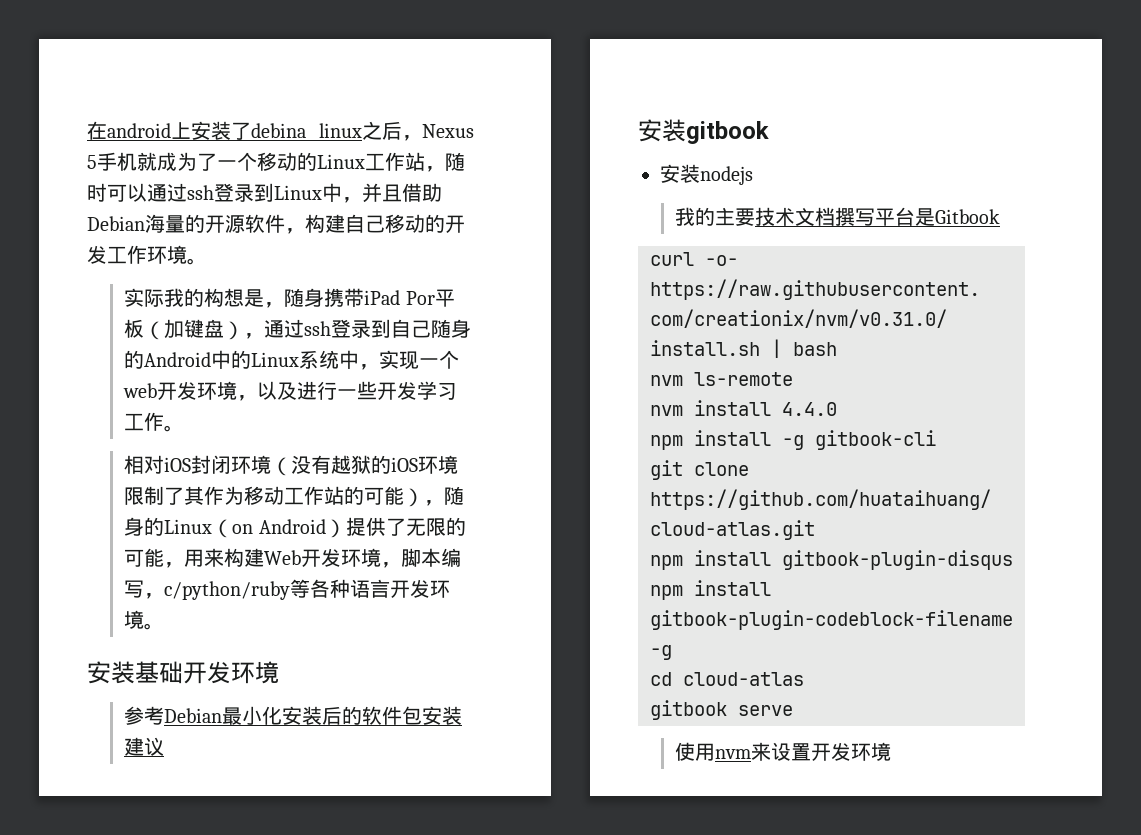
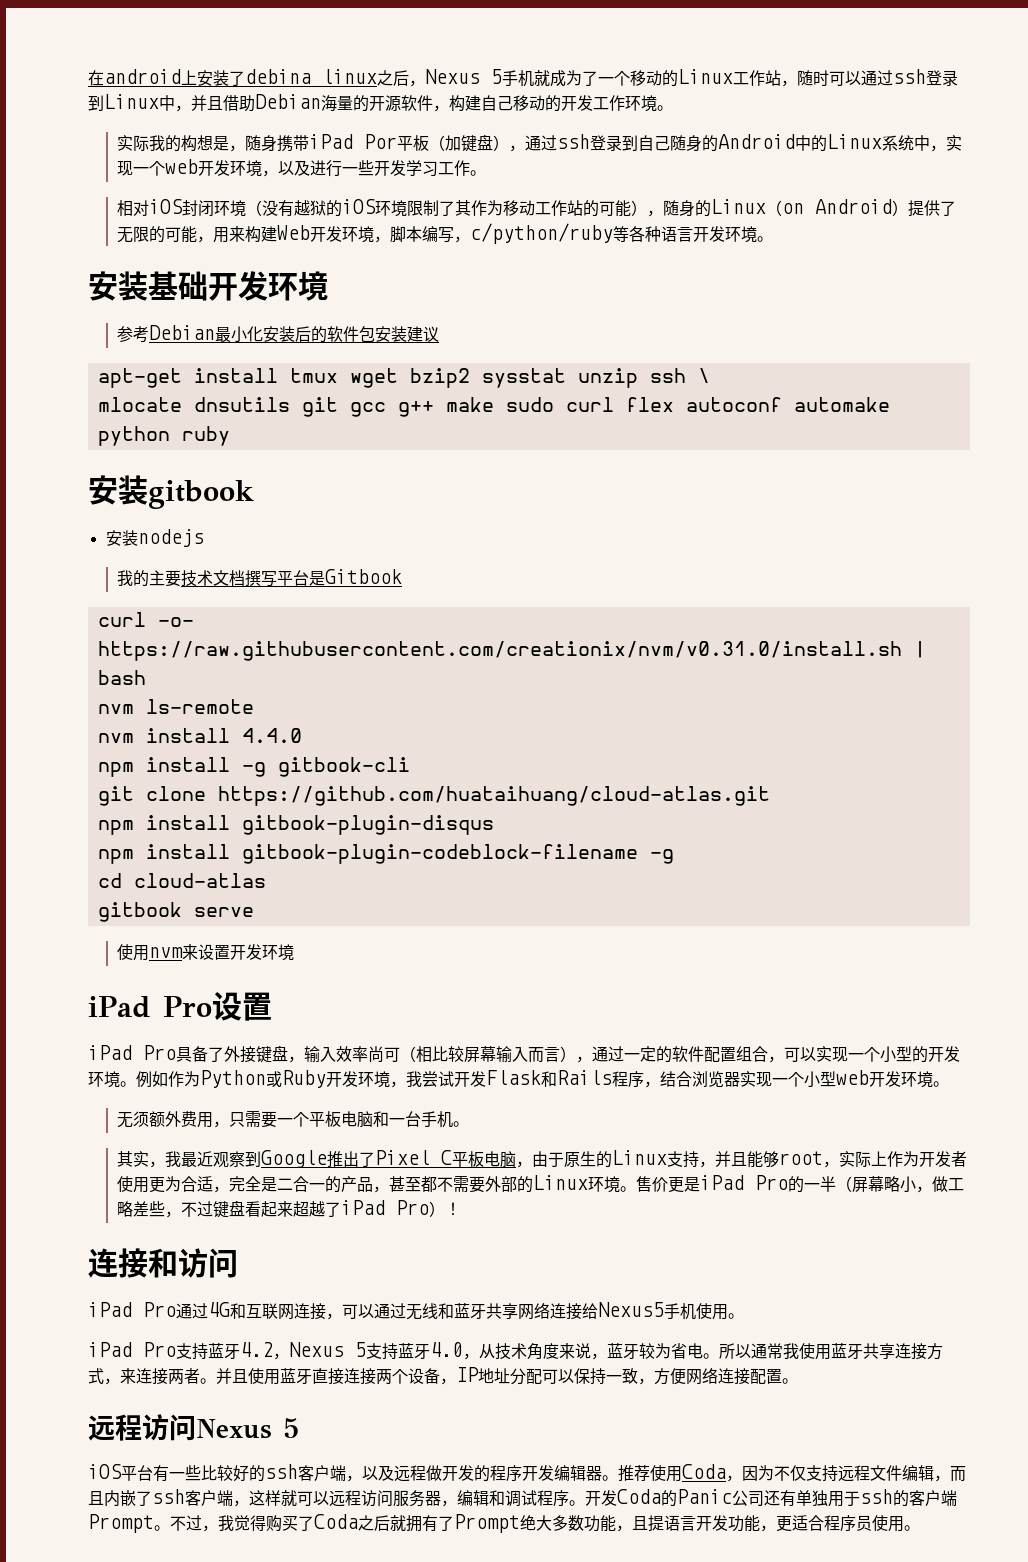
+ apt-get install tmux wget bzip2 sysstat unzip ssh \
+ mlocate dnsutils git gcc g++ make sudo curl flex autoconf automake python ruby
+ iPad Pro设置
+ iPad Pro具备了外接键盘，输入效率尚可（相比较屏幕输入而言），通过一定的软件配置组合，可以实现一个小型的开发环境。例如作为Python或Ruby开发环境，我尝试开发Flask和Rails程序，结合浏览器实现一个小型web开发环境。
+ 无须额外费用，只需要一个平板电脑和一台手机。
+ 其实，我最近观察到Google推出了Pixel C平板电脑，由于原生的Linux支持，并且能够root，实际上作为开发者使用更为合适，完全是二合一的产品，甚至都不需要外部的Linux环境。售价更是iPad Pro的一半（屏幕略小，做工略差些，不过键盘看起来超越了iPad Pro）！
+ 连接和访问
+ iPad Pro通过4G和互联网连接，可以通过无线和蓝牙共享网络连接给Nexus5手机使用。
+ iPad Pro支持蓝牙4.2，Nexus 5支持蓝牙4.0，从技术角度来说，蓝牙较为省电。所以通常我使用蓝牙共享连接方式，来连接两者。并且使用蓝牙直接连接两个设备，IP地址分配可以保持一致，方便网络连接配置。
+ 远程访问Nexus 5
+ iOS平台有一些比较好的ssh客户端，以及远程做开发的程序开发编辑器。推荐使用Coda，因为不仅支持远程文件编辑，而且内嵌了ssh客户端，这样就可以远程访问服务器，编辑和调试程序。开发Coda的Panic公司还有单独用于ssh的客户端Prompt。不过，我觉得购买了Coda之后就拥有了Prompt绝大多数功能，且提语言开发功能，更适合程序员使用。

